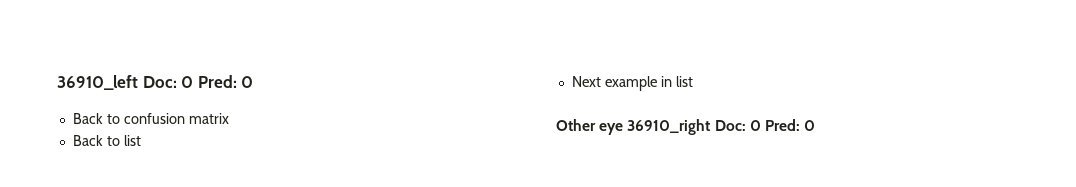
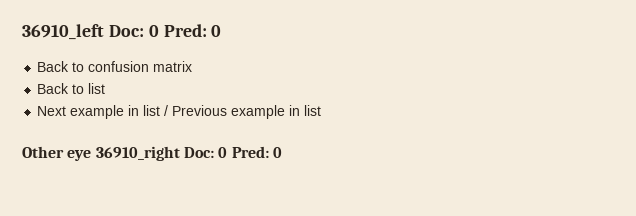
- Next example in list
+ Next example in list / Previous example in list

